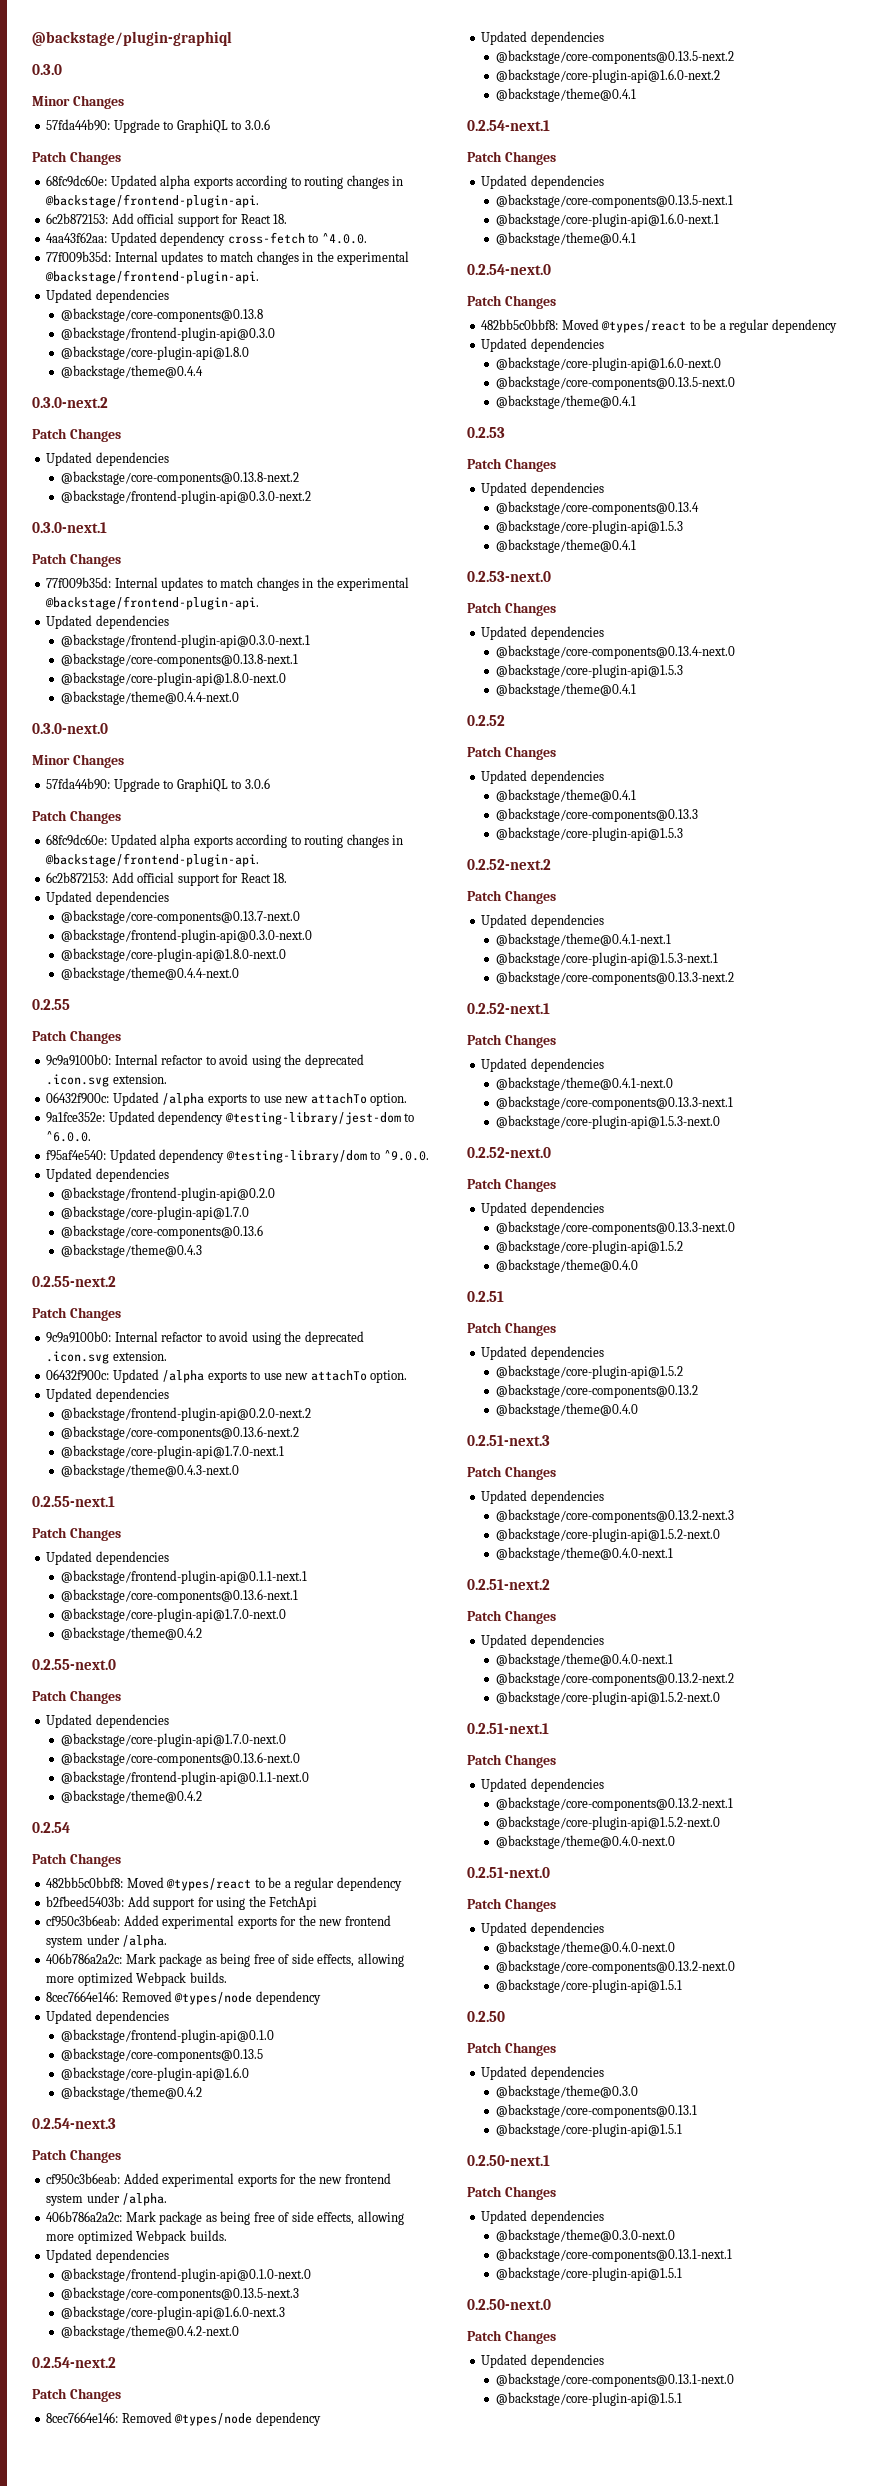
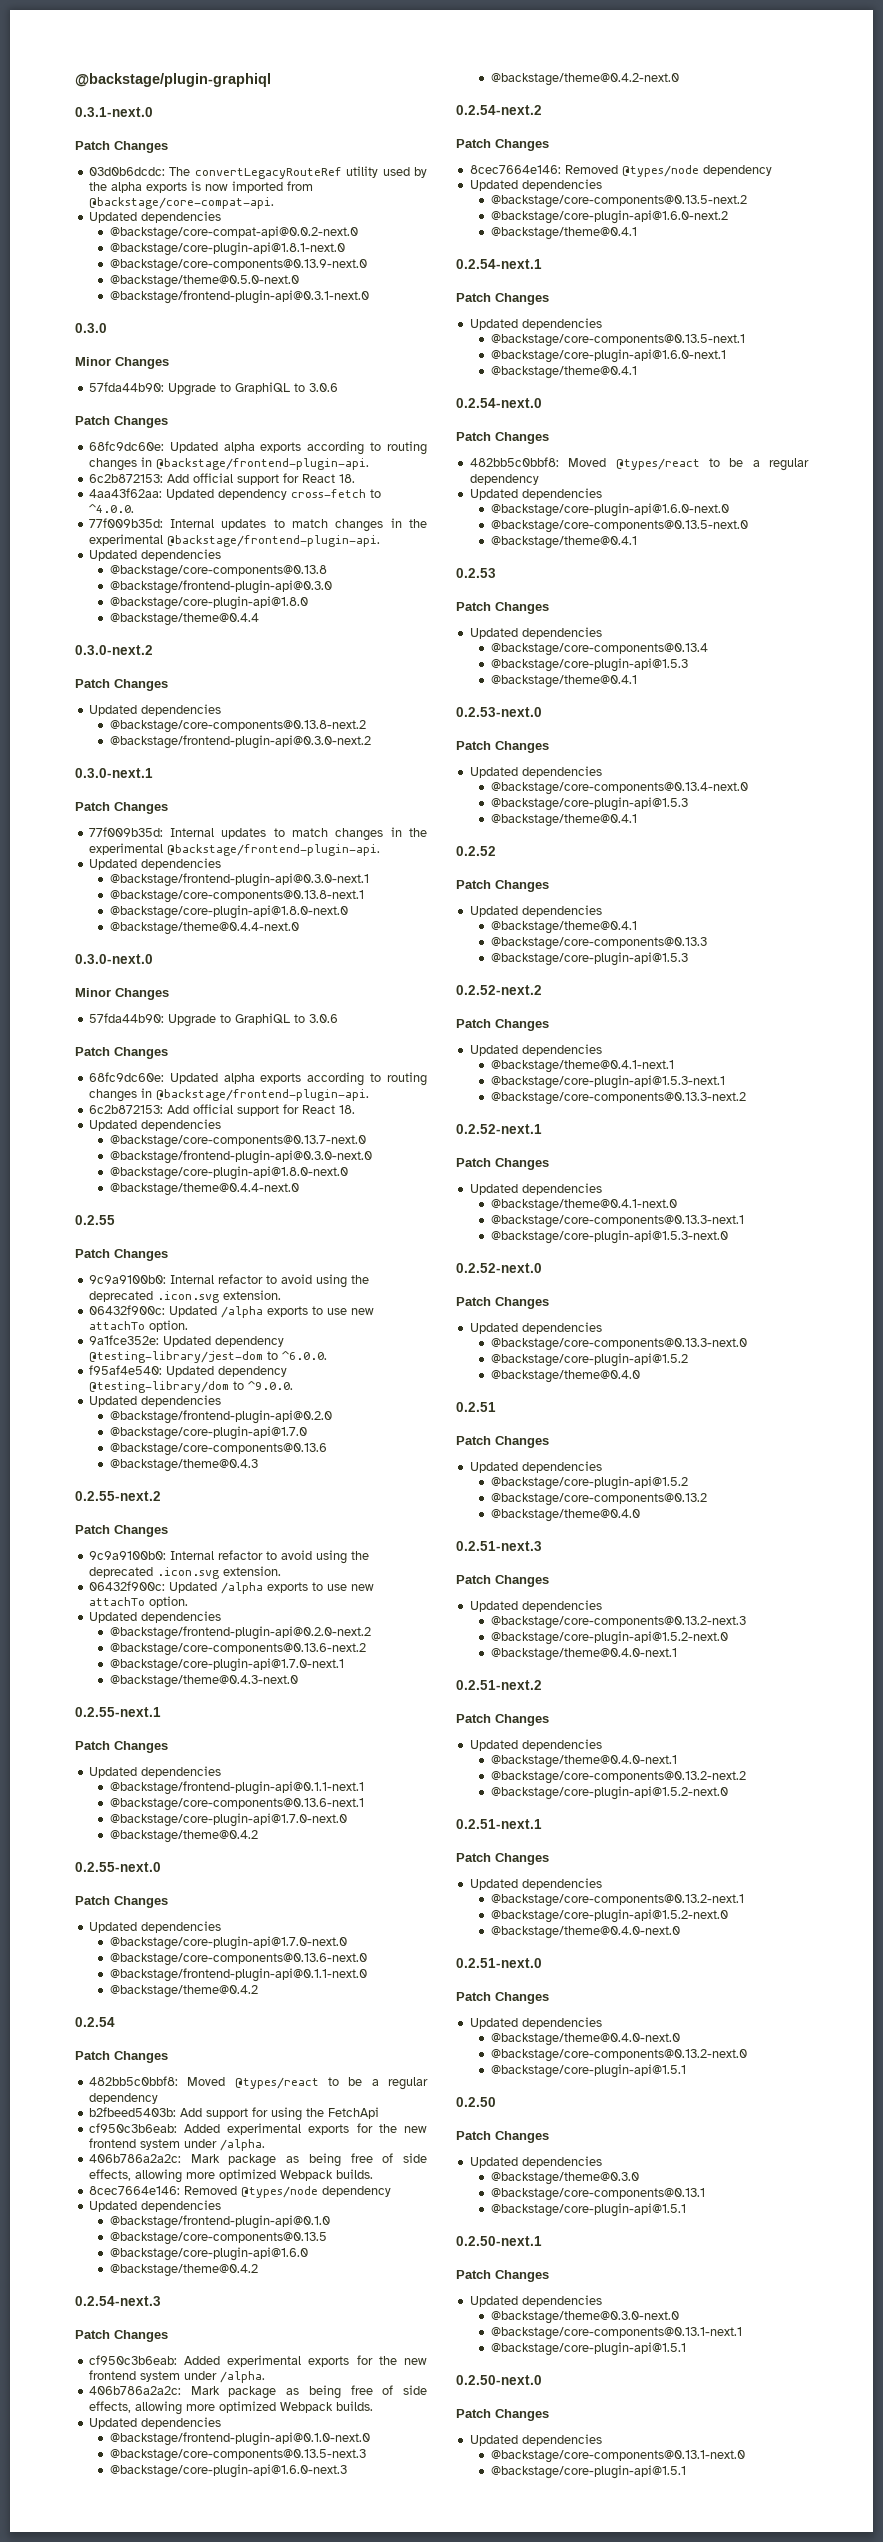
+ 0.3.1-next.0
+ Patch Changes
+ 03d0b6dcdc: The convertLegacyRouteRef utility used by the alpha exports is now imported from @backstage/core-compat-api.
+ Updated dependencies
+ @backstage/core-compat-api@0.0.2-next.0
+ @backstage/core-plugin-api@1.8.1-next.0
+ @backstage/core-components@0.13.9-next.0
+ @backstage/theme@0.5.0-next.0
+ @backstage/frontend-plugin-api@0.3.1-next.0

